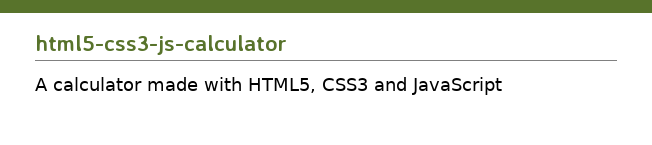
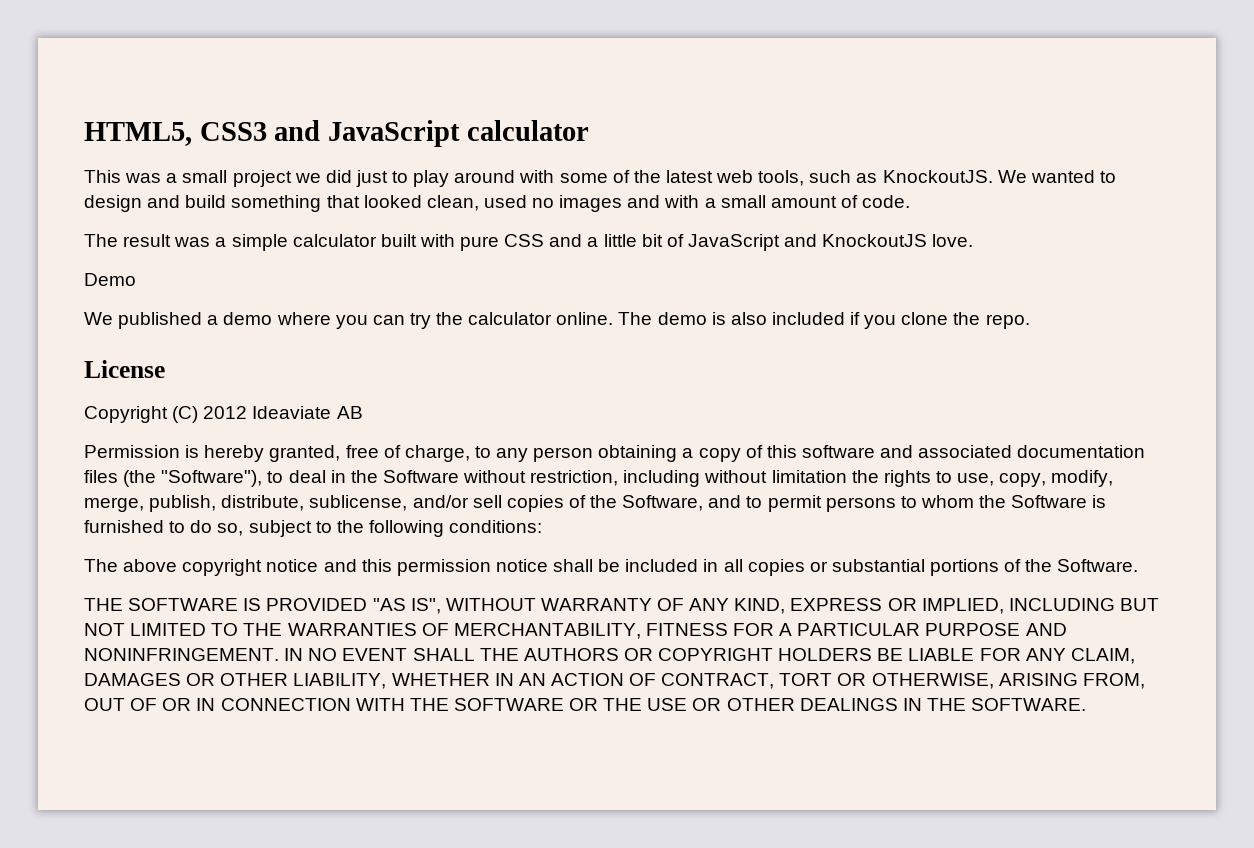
- html5-css3-js-calculator
- A calculator made with HTML5, CSS3 and JavaScript
+ HTML5, CSS3 and JavaScript calculator
+ This was a small project we did just to play around with some of the latest web tools, such as KnockoutJS. We wanted to design and build something that looked clean, used no images and with a small amount of code.
+ The result was a simple calculator built with pure CSS and a little bit of JavaScript and KnockoutJS love.
+ Demo
+ We published a demo where you can try the calculator online. The demo is also included if you clone the repo.
+ License
+ Copyright (C) 2012 Ideaviate AB
+ Permission is hereby granted, free of charge, to any person obtaining a copy of this software and associated documentation files (the "Software"), to deal in the Software without restriction, including without limitation the rights to use, copy, modify, merge, publish, distribute, sublicense, and/or sell copies of the Software, and to permit persons to whom the Software is furnished to do so, subject to the following conditions:
+ The above copyright notice and this permission notice shall be included in all copies or substantial portions of the Software.
+ THE SOFTWARE IS PROVIDED "AS IS", WITHOUT WARRANTY OF ANY KIND, EXPRESS OR IMPLIED, INCLUDING BUT NOT LIMITED TO THE WARRANTIES OF MERCHANTABILITY, FITNESS FOR A PARTICULAR PURPOSE AND NONINFRINGEMENT. IN NO EVENT SHALL THE AUTHORS OR COPYRIGHT HOLDERS BE LIABLE FOR ANY CLAIM, DAMAGES OR OTHER LIABILITY, WHETHER IN AN ACTION OF CONTRACT, TORT OR OTHERWISE, ARISING FROM, OUT OF OR IN CONNECTION WITH THE SOFTWARE OR THE USE OR OTHER DEALINGS IN THE SOFTWARE.

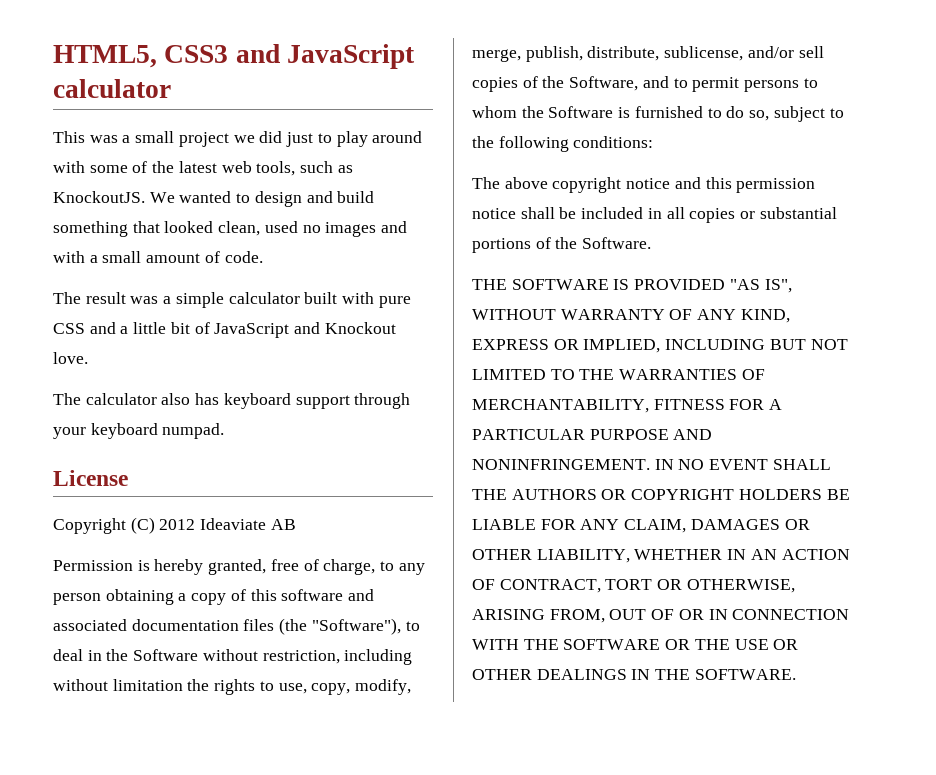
- The result was a simple calculator built with pure CSS and a little bit of JavaScript and KnockoutJS love.
+ The result was a simple calculator built with pure CSS and a little bit of JavaScript and Knockout love.
- Demo
- We published a demo where you can try the calculator online. The demo is also included if you clone the repo.
+ The calculator also has keyboard support through your keyboard numpad.

